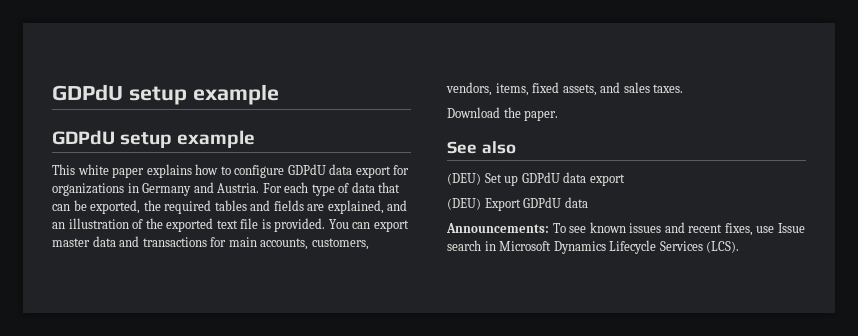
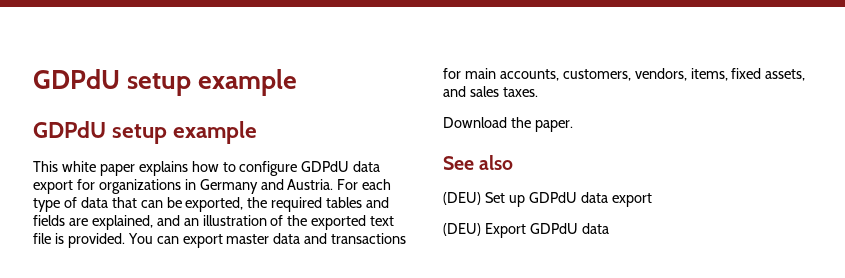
- Announcements: To see known issues and recent fixes, use Issue search in Microsoft Dynamics Lifecycle Services (LCS).

